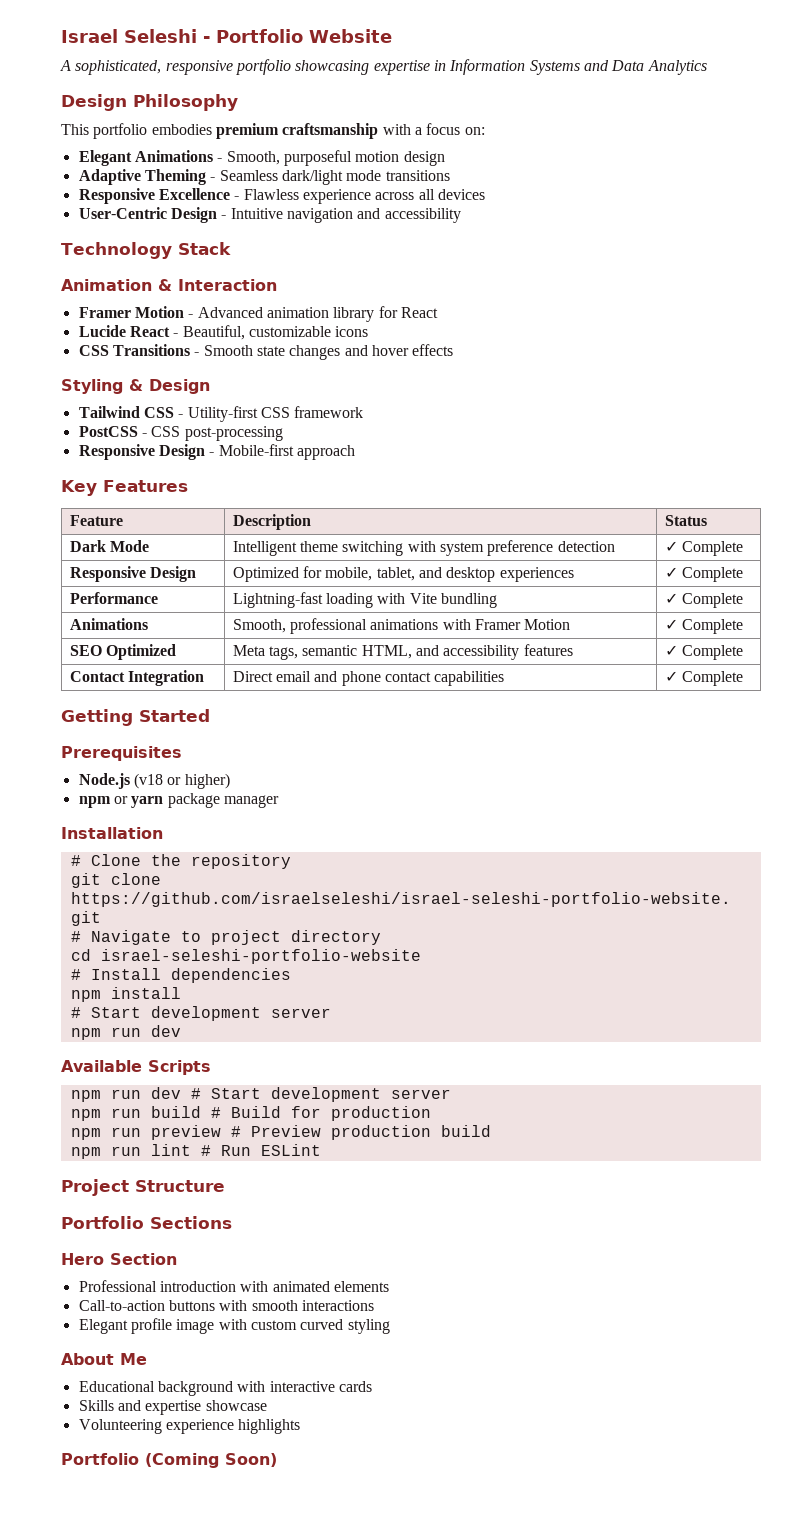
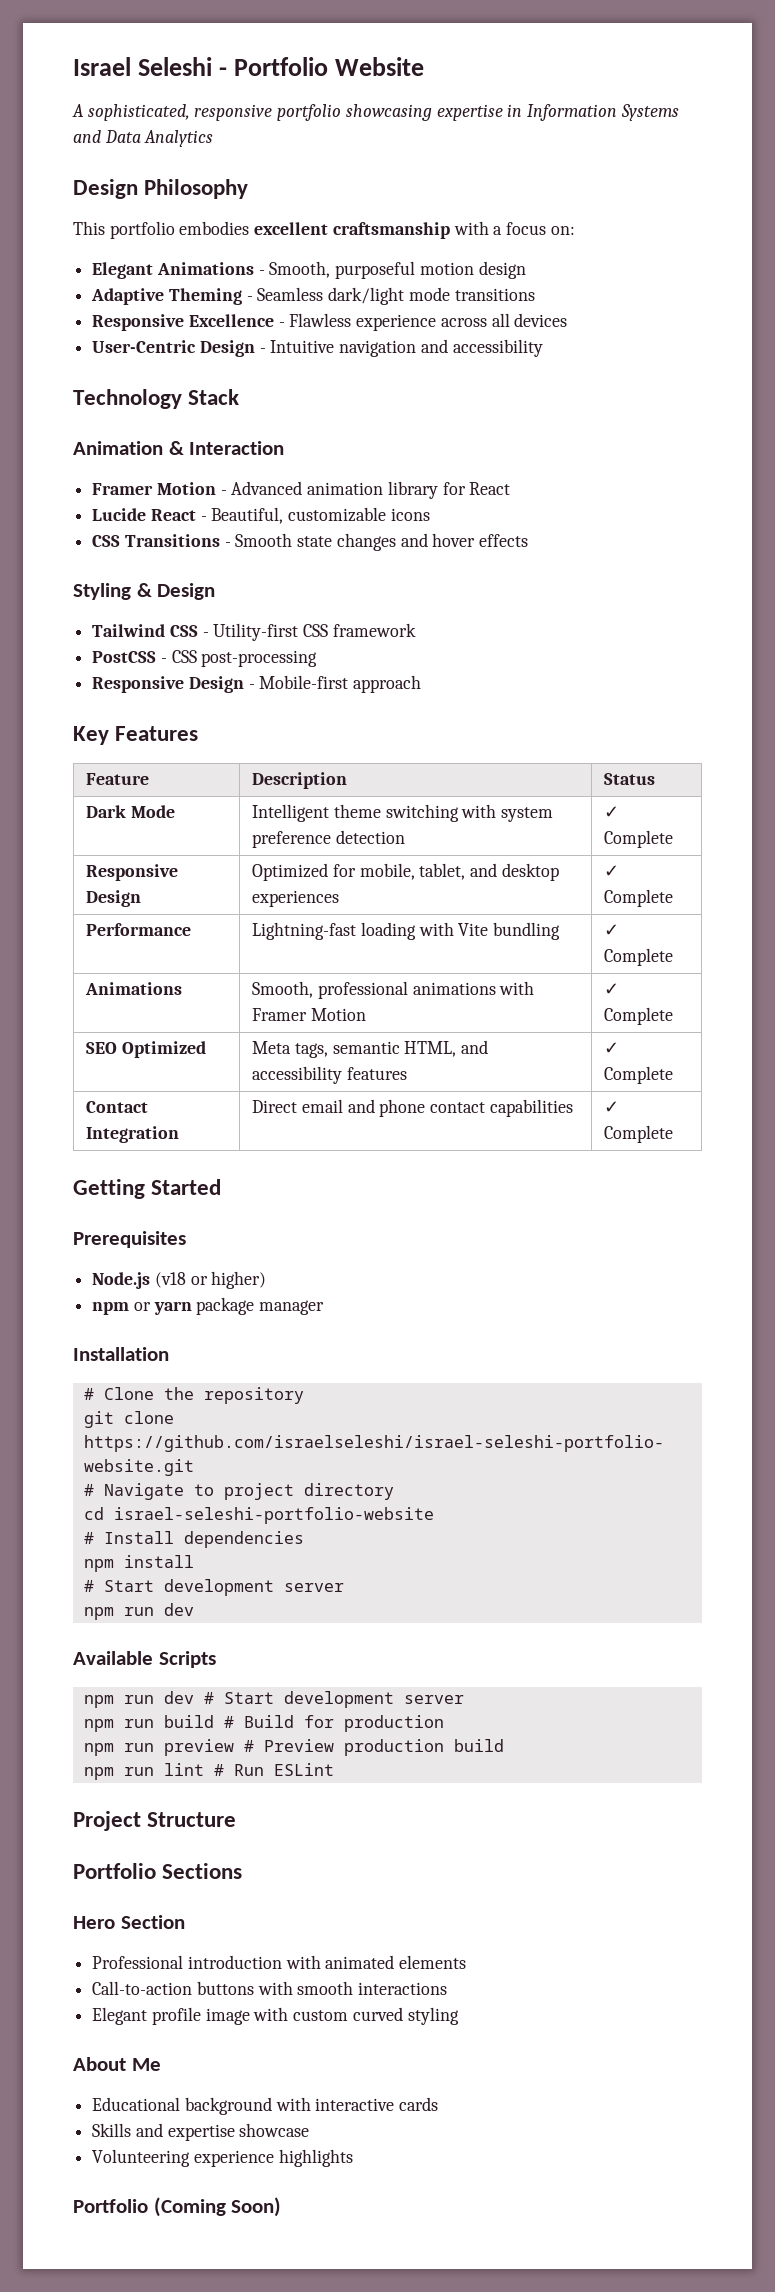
- This portfolio embodies premium craftsmanship with a focus on:
+ This portfolio embodies excellent craftsmanship with a focus on:

